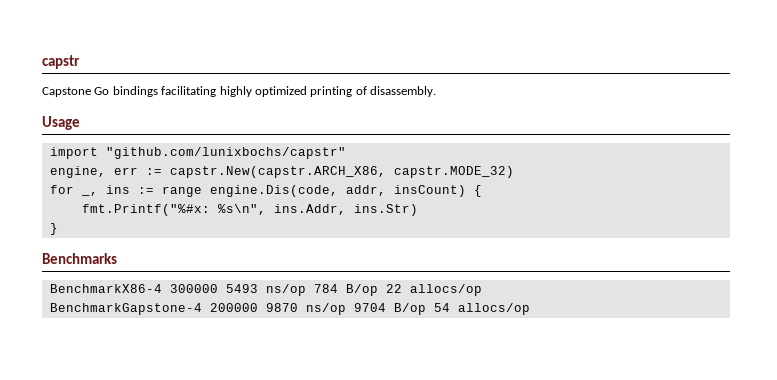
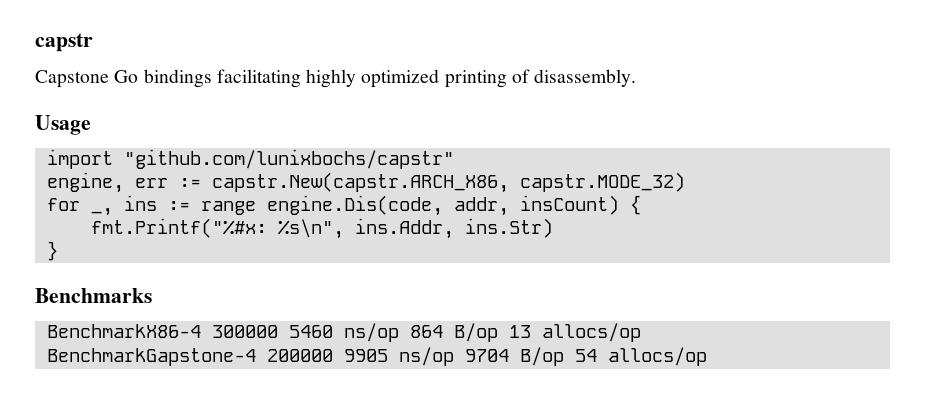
- BenchmarkX86-4 300000 5493 ns/op 784 B/op 22 allocs/op
+ BenchmarkX86-4 300000 5460 ns/op 864 B/op 13 allocs/op
- BenchmarkGapstone-4 200000 9870 ns/op 9704 B/op 54 allocs/op
+ BenchmarkGapstone-4 200000 9905 ns/op 9704 B/op 54 allocs/op

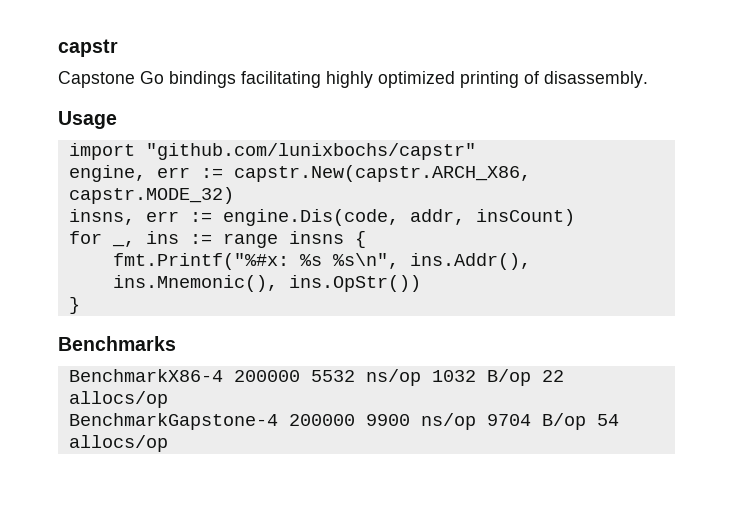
+ insns, err := engine.Dis(code, addr, insCount)
- for _, ins := range engine.Dis(code, addr, insCount) {
+ for _, ins := range insns {
- fmt.Printf("%#x: %s\n", ins.Addr, ins.Str)
+ fmt.Printf("%#x: %s %s\n", ins.Addr(), ins.Mnemonic(), ins.OpStr())
  }
  Benchmarks
- BenchmarkX86-4 300000 5460 ns/op 864 B/op 13 allocs/op
+ BenchmarkX86-4 200000 5532 ns/op 1032 B/op 22 allocs/op
- BenchmarkGapstone-4 200000 9905 ns/op 9704 B/op 54 allocs/op
+ BenchmarkGapstone-4 200000 9900 ns/op 9704 B/op 54 allocs/op

